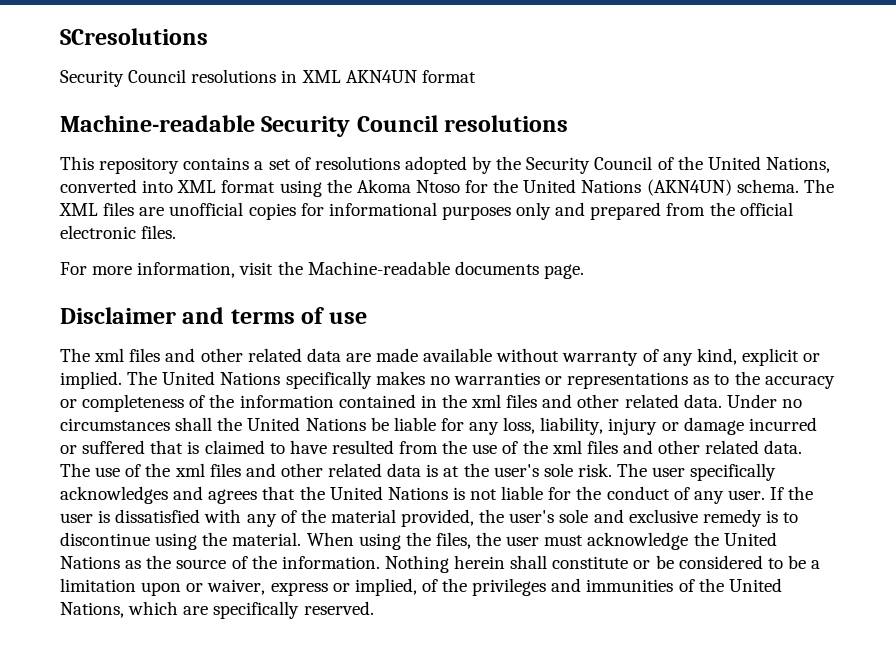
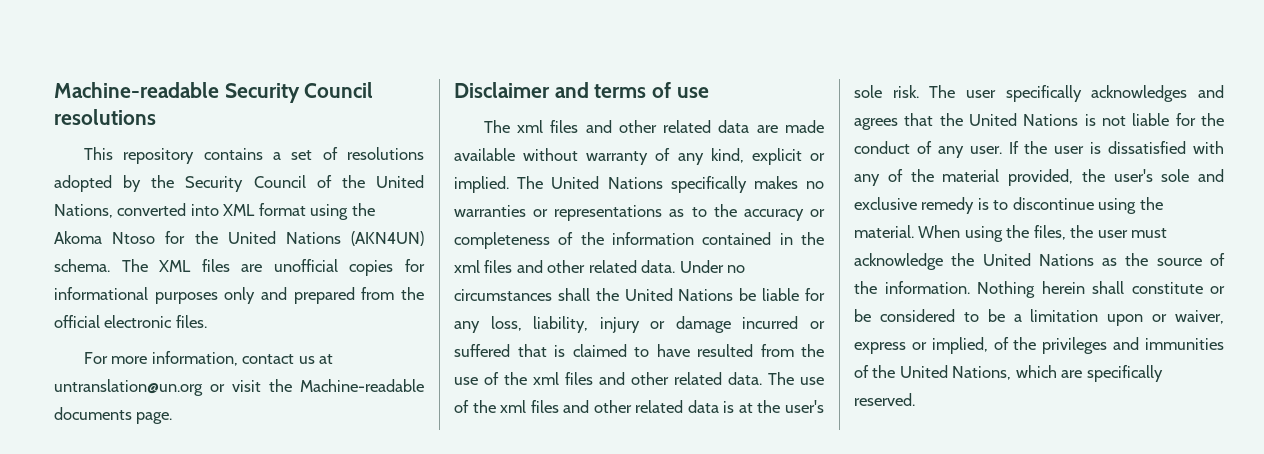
- SCresolutions
- Security Council resolutions in XML AKN4UN format
- For more information, visit the Machine-readable documents page.
+ For more information, contact us at untranslation@un.org or visit the Machine-readable documents page.

